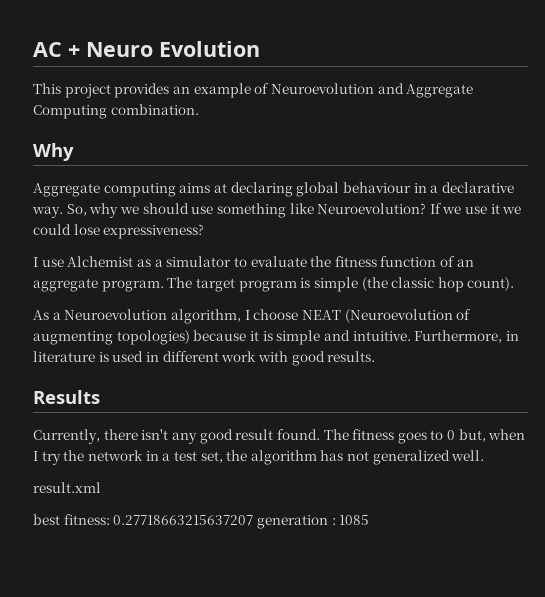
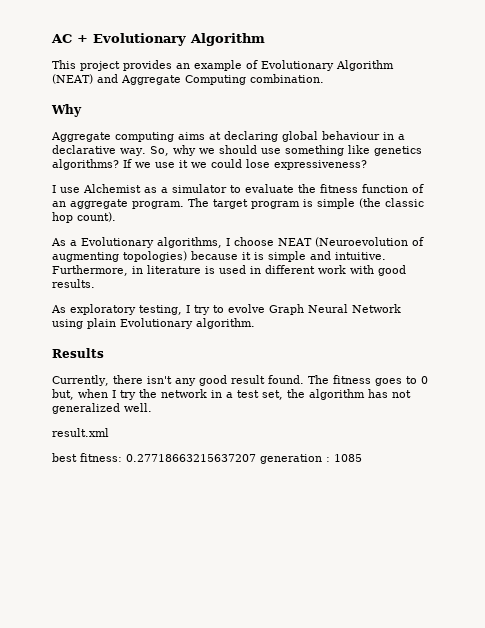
- AC + Neuro Evolution
+ AC + Evolutionary Algorithm
- This project provides an example of Neuroevolution and Aggregate Computing combination.
+ This project provides an example of Evolutionary Algorithm (NEAT) and Aggregate Computing combination.
- So, why we should use something like Neuroevolution?
+ So, why we should use something like genetics algorithms?
- As a Neuroevolution algorithm, I choose NEAT (Neuroevolution of augmenting topologies) because it is simple and intuitive.
+ As a Evolutionary algorithms, I choose NEAT (Neuroevolution of augmenting topologies) because it is simple and intuitive.
+ As exploratory testing, I try to evolve Graph Neural Network using plain Evolutionary algorithm.

